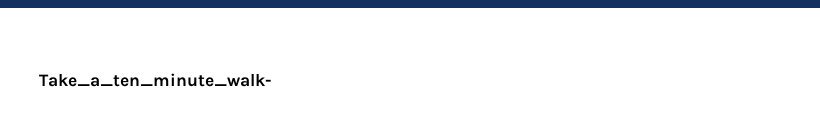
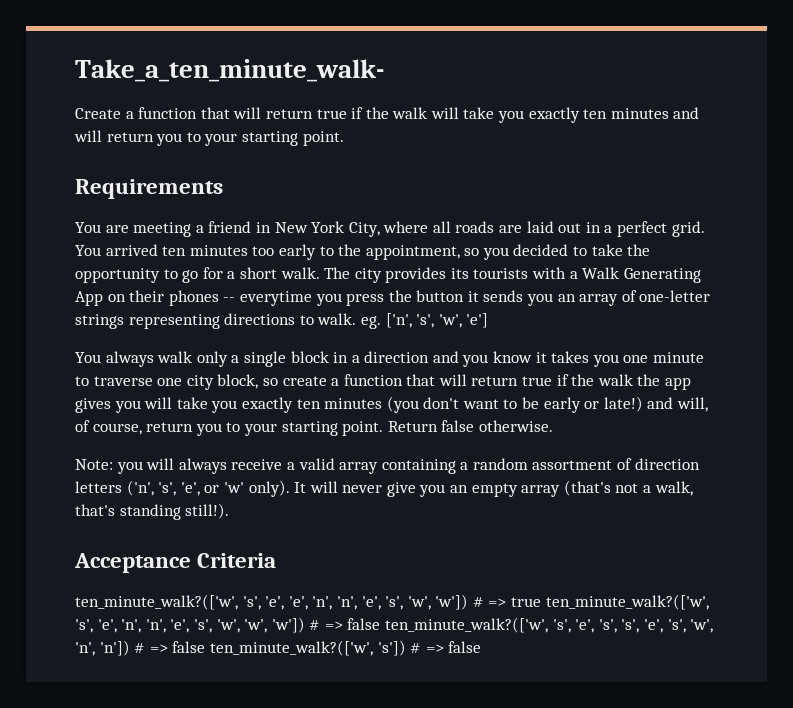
+ Create a function that will return true if the walk will take you exactly ten minutes and will return you to your starting point.
+ Requirements
+ You are meeting a friend in New York City, where all roads are laid out in a perfect grid. You arrived ten minutes too early to the appointment, so you decided to take the opportunity to go for a short walk. The city provides its tourists with a Walk Generating App on their phones -- everytime you press the button it sends you an array of one-letter strings representing directions to walk. eg. ['n', 's', 'w', 'e']
+ You always walk only a single block in a direction and you know it takes you one minute to traverse one city block, so create a function that will return true if the walk the app gives you will take you exactly ten minutes (you don't want to be early or late!) and will, of course, return you to your starting point. Return false otherwise.
+ Note: you will always receive a valid array containing a random assortment of direction letters ('n', 's', 'e', or 'w' only). It will never give you an empty array (that's not a walk, that's standing still!).
+ Acceptance Criteria
+ ten_minute_walk?(['w', 's', 'e', 'e', 'n', 'n', 'e', 's', 'w', 'w']) # => true ten_minute_walk?(['w', 's', 'e', 'n', 'n', 'e', 's', 'w', 'w', 'w']) # => false ten_minute_walk?(['w', 's', 'e', 's', 's', 'e', 's', 'w', 'n', 'n']) # => false ten_minute_walk?(['w', 's']) # => false

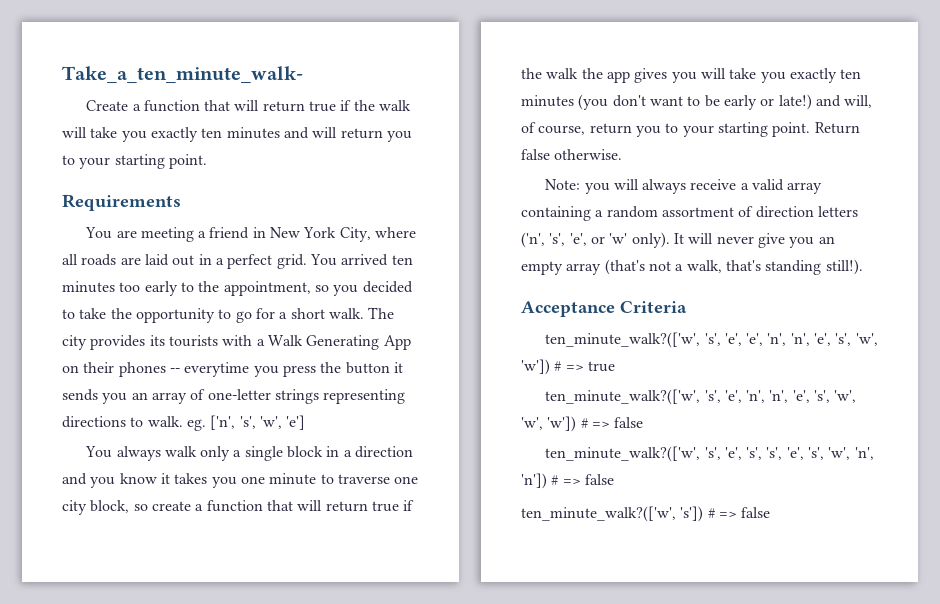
- ten_minute_walk?(['w', 's', 'e', 'e', 'n', 'n', 'e', 's', 'w', 'w']) # => true ten_minute_walk?(['w', 's', 'e', 'n', 'n', 'e', 's', 'w', 'w', 'w']) # => false ten_minute_walk?(['w', 's', 'e', 's', 's', 'e', 's', 'w', 'n', 'n']) # => false ten_minute_walk?(['w', 's']) # => false
+ ten_minute_walk?(['w', 's', 'e', 'e', 'n', 'n', 'e', 's', 'w', 'w']) # => true
+ ten_minute_walk?(['w', 's', 'e', 'n', 'n', 'e', 's', 'w', 'w', 'w']) # => false
+ ten_minute_walk?(['w', 's', 'e', 's', 's', 'e', 's', 'w', 'n', 'n']) # => false
+ ten_minute_walk?(['w', 's']) # => false

